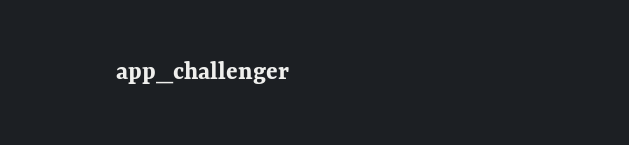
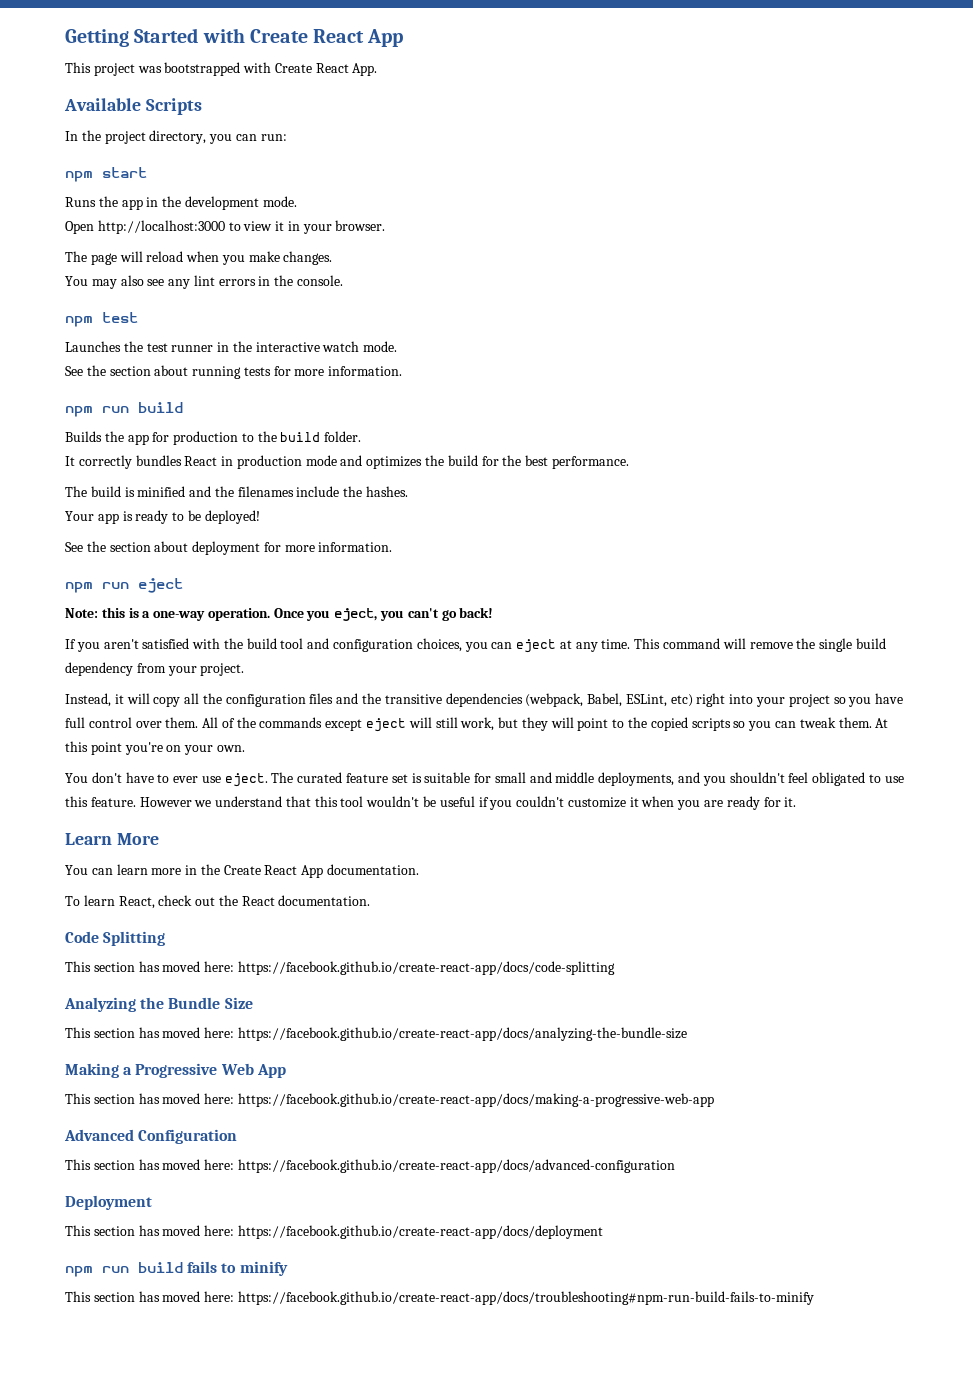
- app_challenger
+ Getting Started with Create React App
+ This project was bootstrapped with Create React App.
+ Available Scripts
+ In the project directory, you can run:
+ npm start
+ Runs the app in the development mode.
+ Open http://localhost:3000 to view it in your browser.
+ The page will reload when you make changes.
+ You may also see any lint errors in the console.
+ npm test
+ Launches the test runner in the interactive watch mode.
+ See the section about running tests for more information.
+ npm run build
+ Builds the app for production to the build folder.
+ It correctly bundles React in production mode and optimizes the build for the best performance.
+ The build is minified and the filenames include the hashes.
+ Your app is ready to be deployed!
+ See the section about deployment for more information.
+ npm run eject
+ Note: this is a one-way operation. Once you eject, you can't go back!
+ If you aren't satisfied with the build tool and configuration choices, you can eject at any time. This command will remove the single build dependency from your project.
+ Instead, it will copy all the configuration files and the transitive dependencies (webpack, Babel, ESLint, etc) right into your project so you have full control over them. All of the commands except eject will still work, but they will point to the copied scripts so you can tweak them. At this point you're on your own.
+ You don't have to ever use eject. The curated feature set is suitable for small and middle deployments, and you shouldn't feel obligated to use this feature. However we understand that this tool wouldn't be useful if you couldn't customize it when you are ready for it.
+ Learn More
+ You can learn more in the Create React App documentation.
+ To learn React, check out the React documentation.
+ Code Splitting
+ This section has moved here: https://facebook.github.io/create-react-app/docs/code-splitting
+ Analyzing the Bundle Size
+ This section has moved here: https://facebook.github.io/create-react-app/docs/analyzing-the-bundle-size
+ Making a Progressive Web App
+ This section has moved here: https://facebook.github.io/create-react-app/docs/making-a-progressive-web-app
+ Advanced Configuration
+ This section has moved here: https://facebook.github.io/create-react-app/docs/advanced-configuration
+ Deployment
+ This section has moved here: https://facebook.github.io/create-react-app/docs/deployment
+ npm run build fails to minify
+ This section has moved here: https://facebook.github.io/create-react-app/docs/troubleshooting#npm-run-build-fails-to-minify

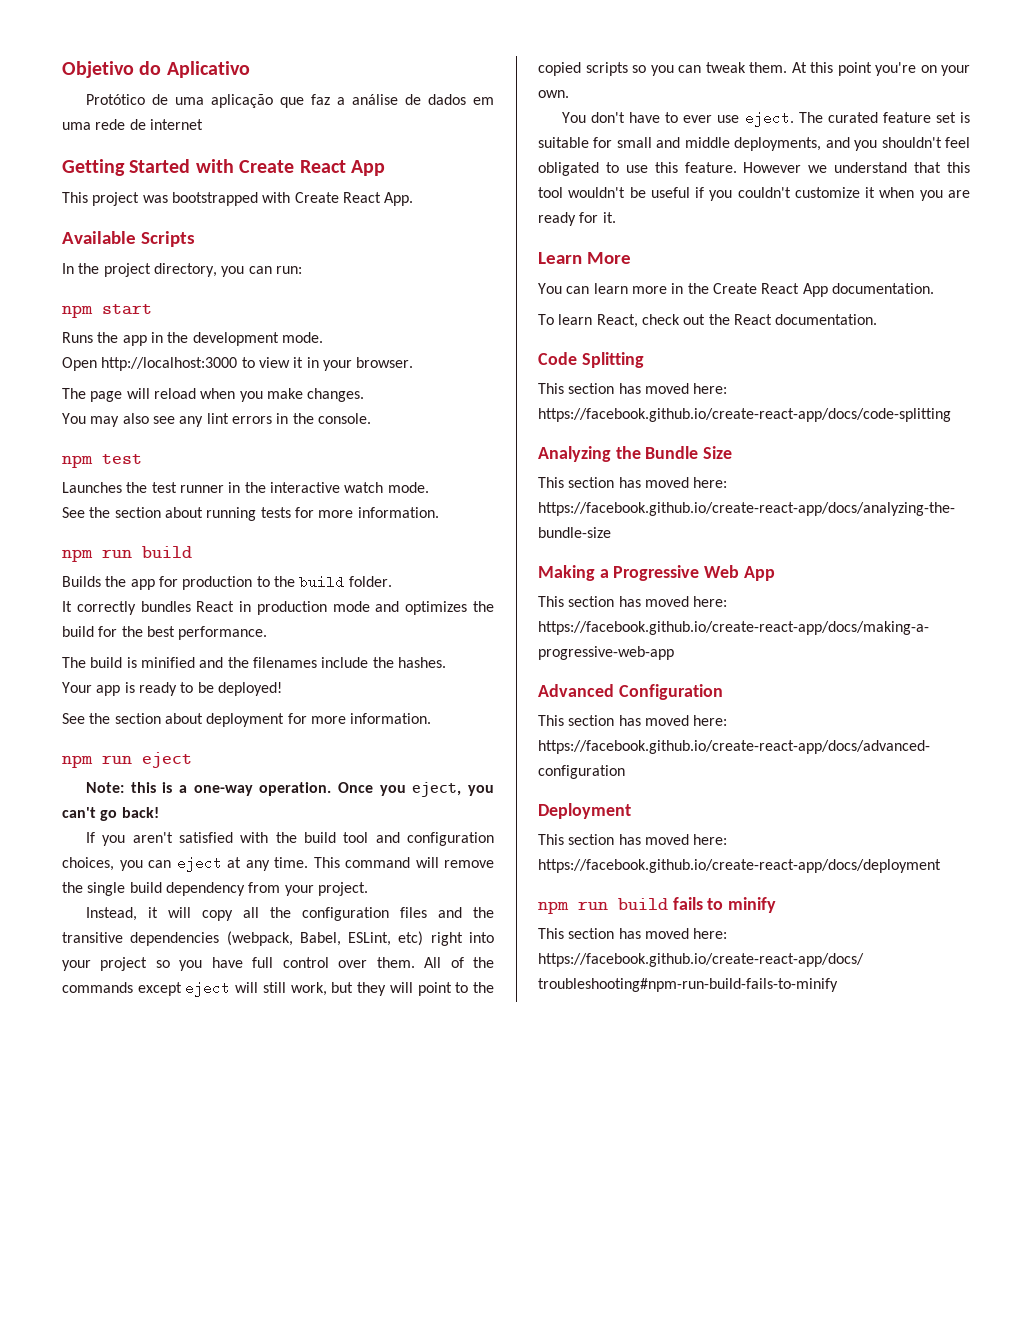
+ Objetivo do Aplicativo
+ Protótico de uma aplicação que faz a análise de dados em uma rede de internet

